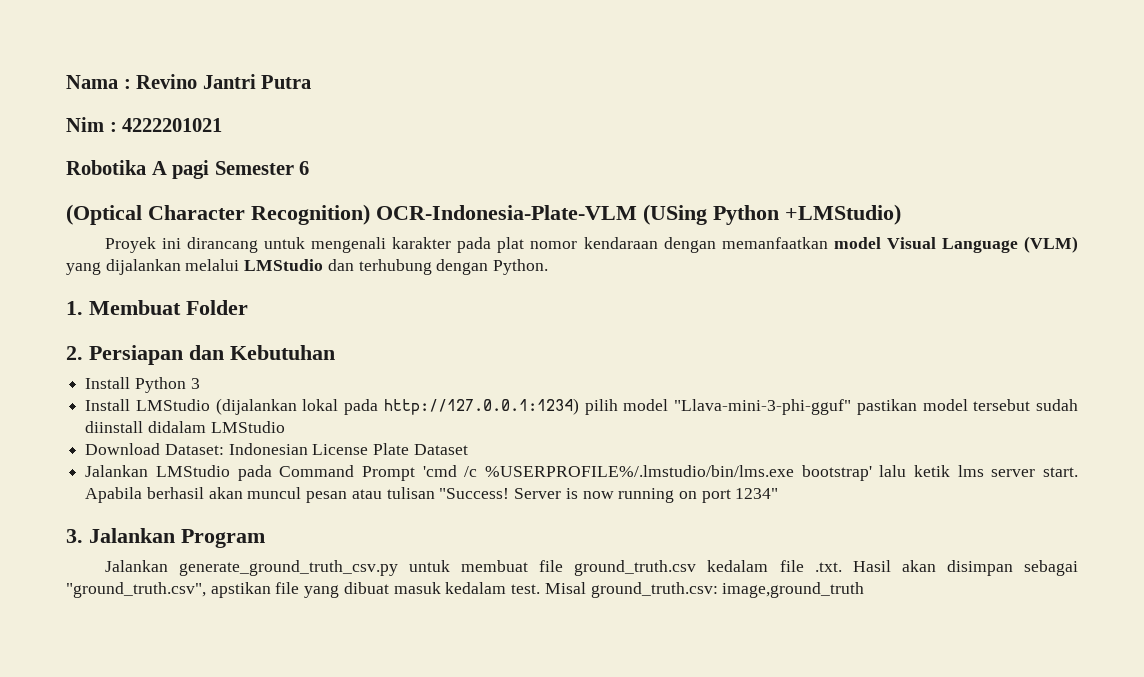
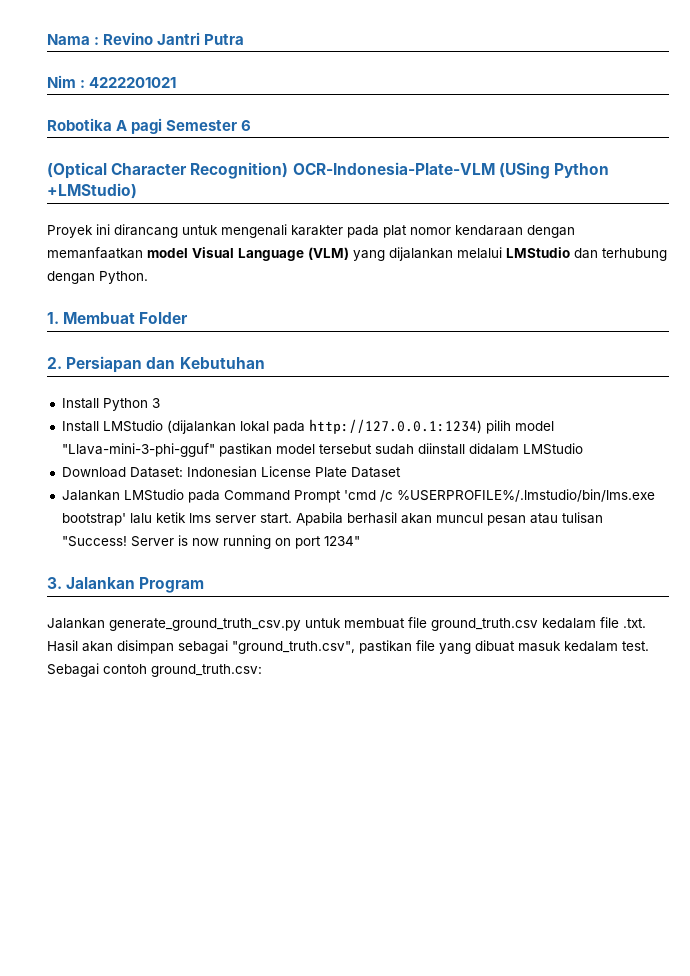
- Jalankan generate_ground_truth_csv.py untuk membuat file ground_truth.csv kedalam file .txt. Hasil akan disimpan sebagai "ground_truth.csv", apstikan file yang dibuat masuk kedalam test.
+ Jalankan generate_ground_truth_csv.py untuk membuat file ground_truth.csv kedalam file .txt. Hasil akan disimpan sebagai "ground_truth.csv", pastikan file yang dibuat masuk kedalam test.
- Misal ground_truth.csv: image,ground_truth
+ Sebagai contoh ground_truth.csv:

